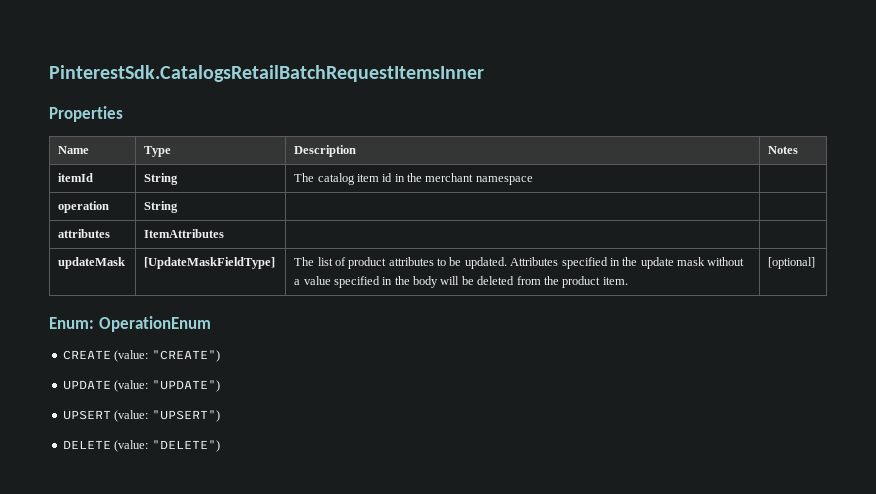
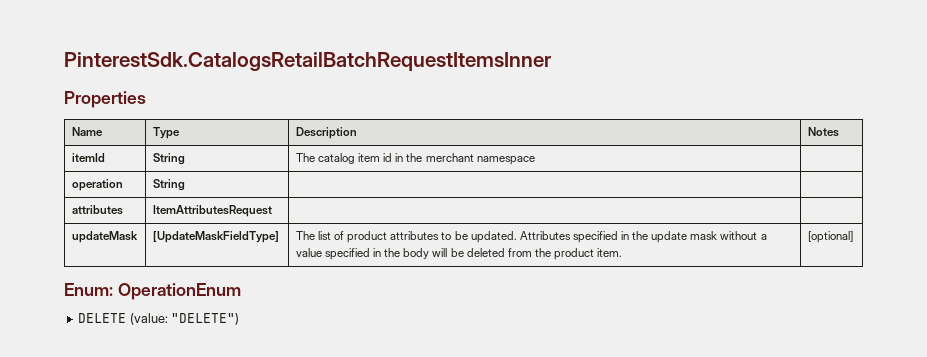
- attributes | ItemAttributes | |
+ attributes | ItemAttributesRequest | |
- CREATE (value: "CREATE")
- UPDATE (value: "UPDATE")
- UPSERT (value: "UPSERT")

